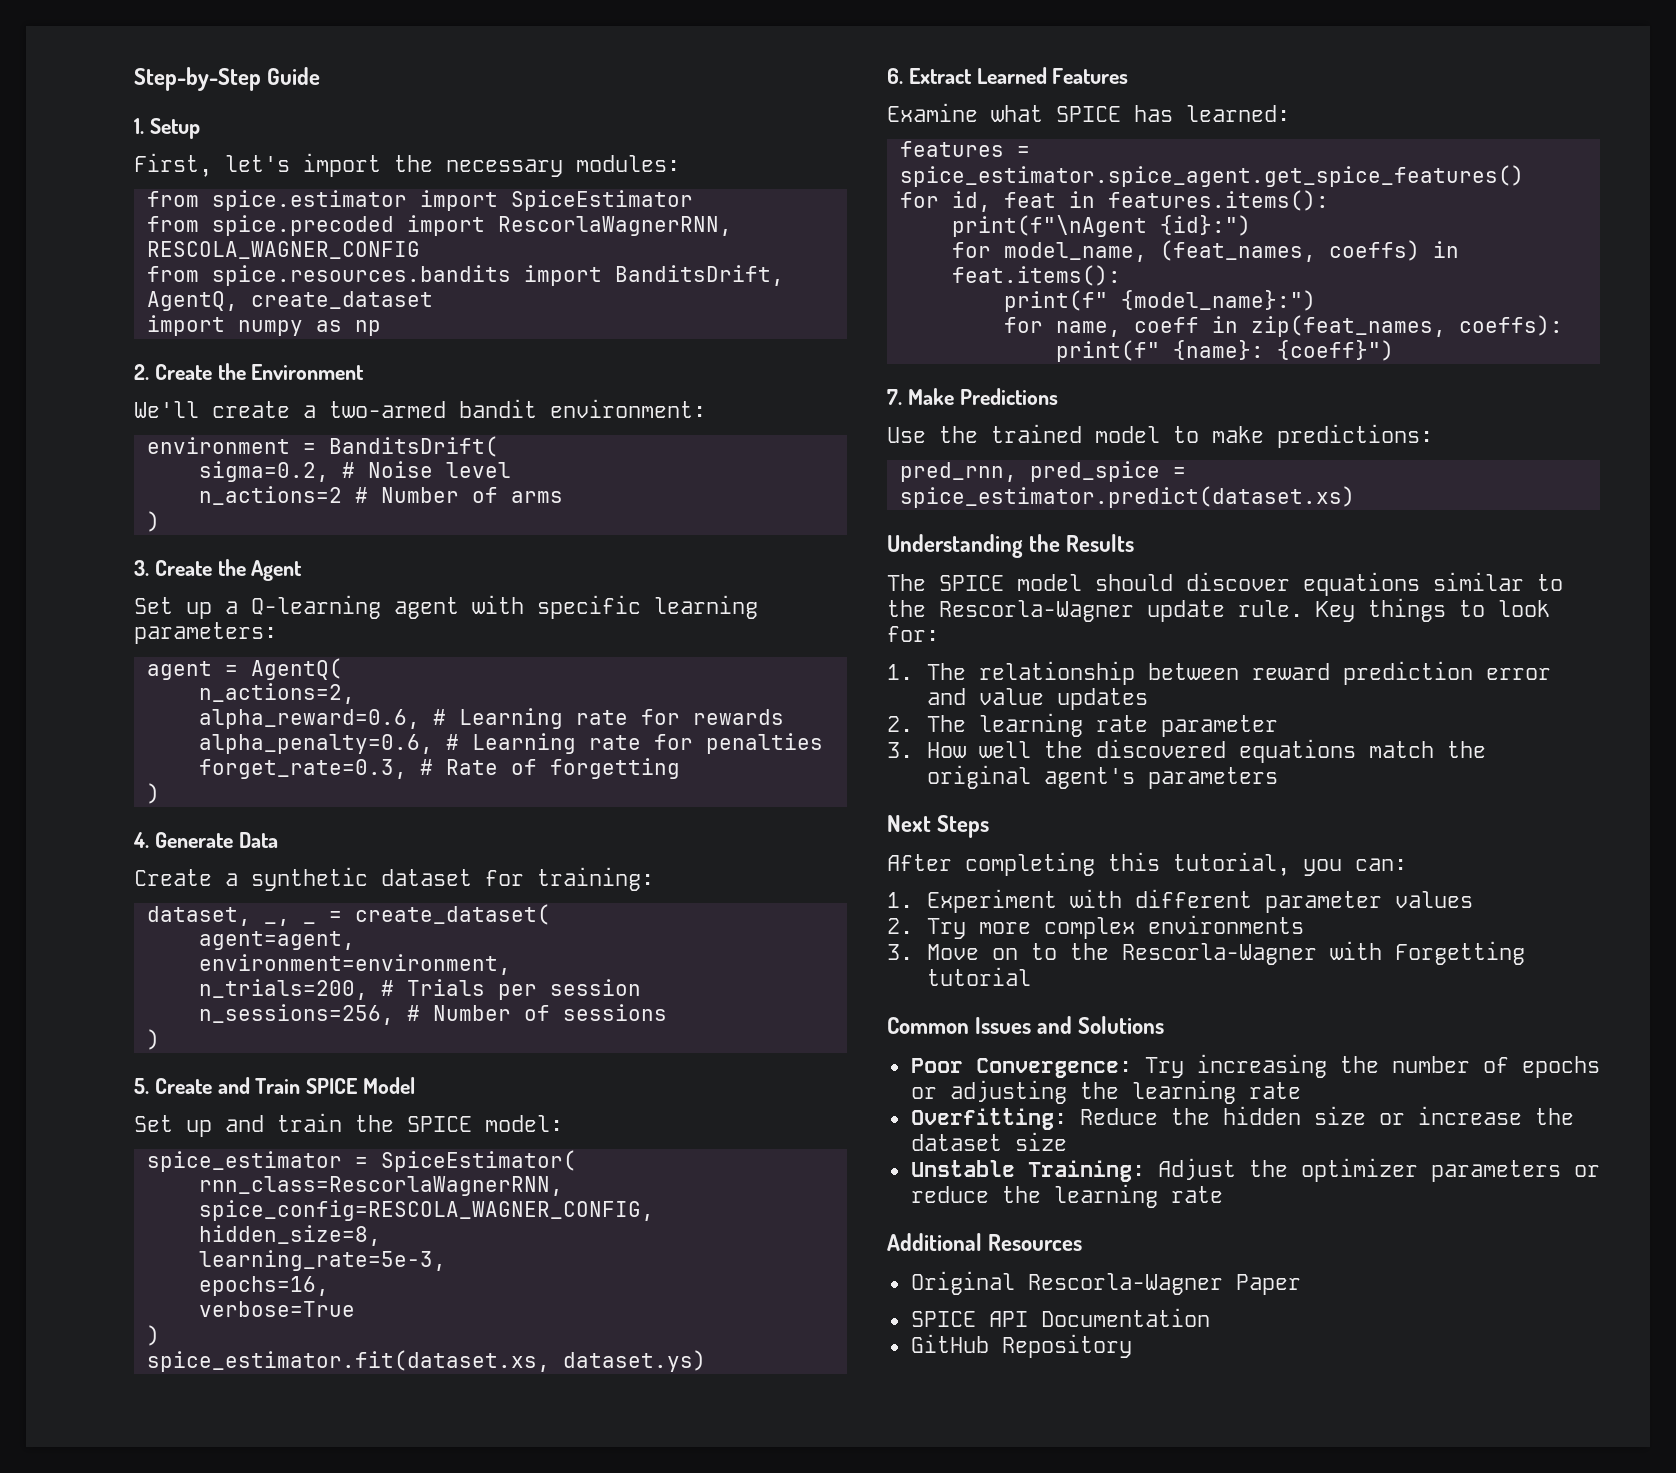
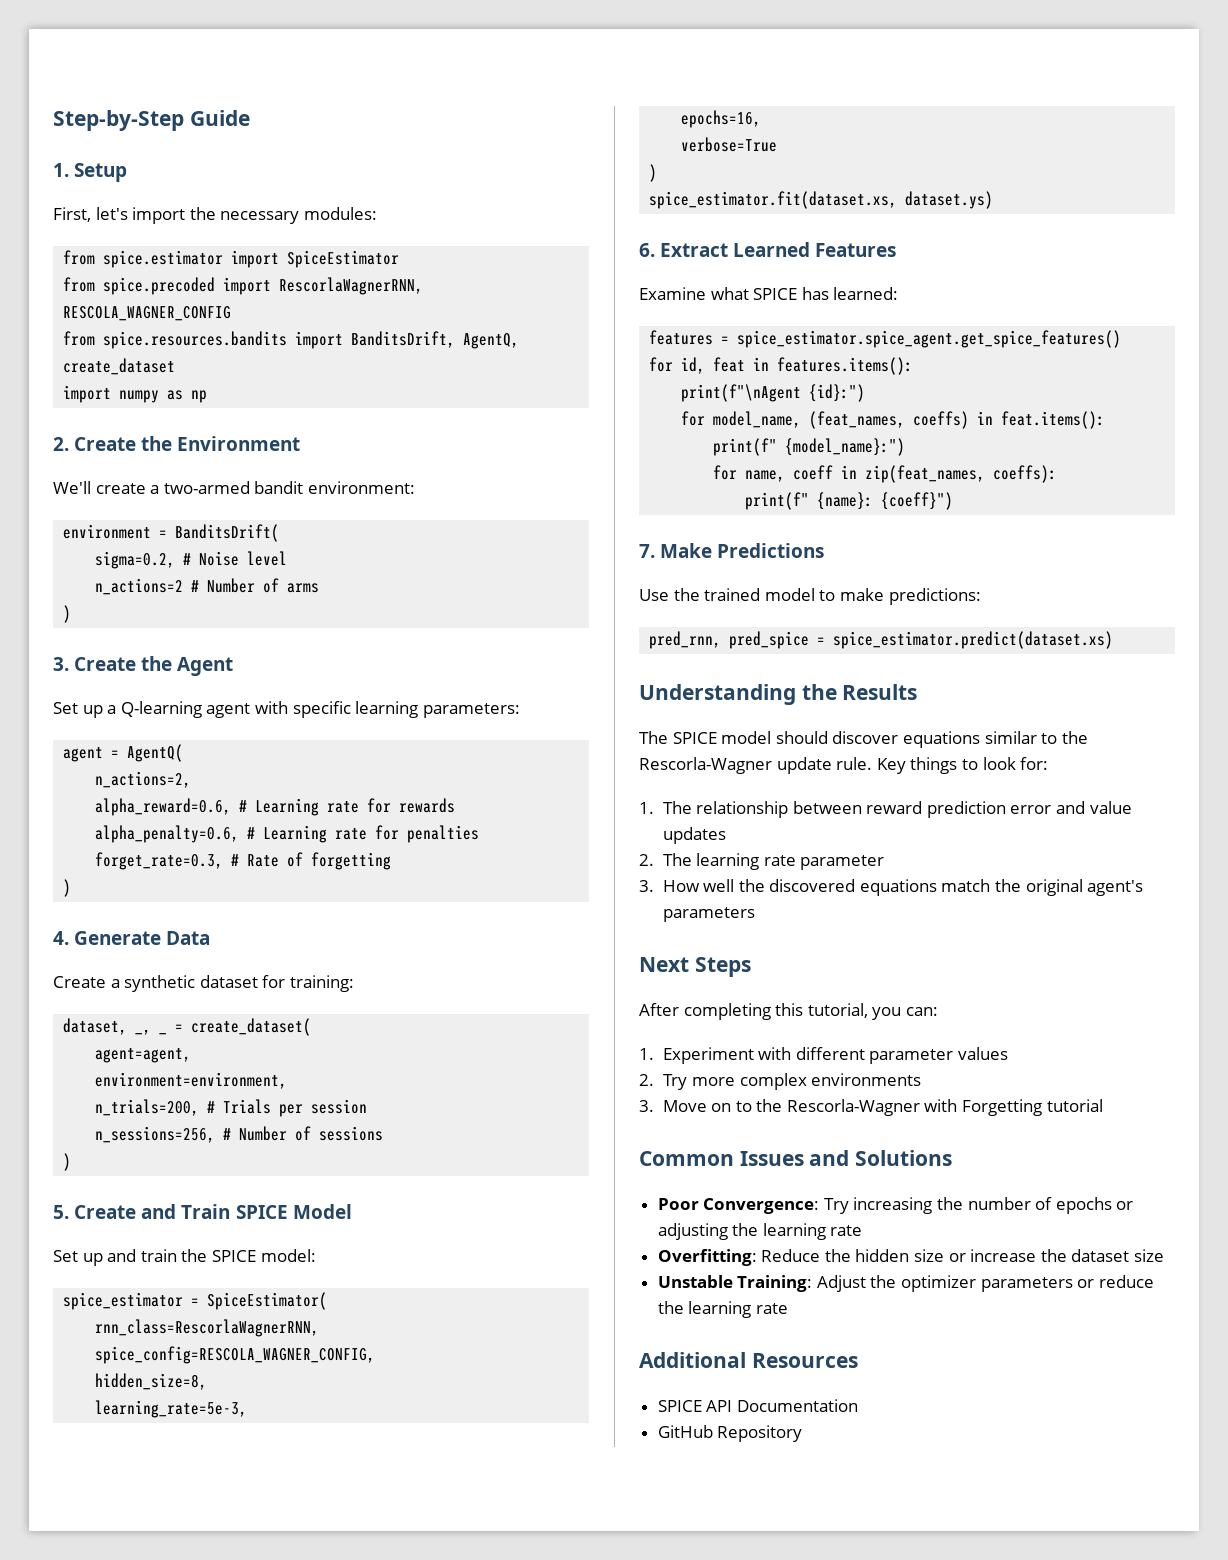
- Original Rescorla-Wagner Paper

